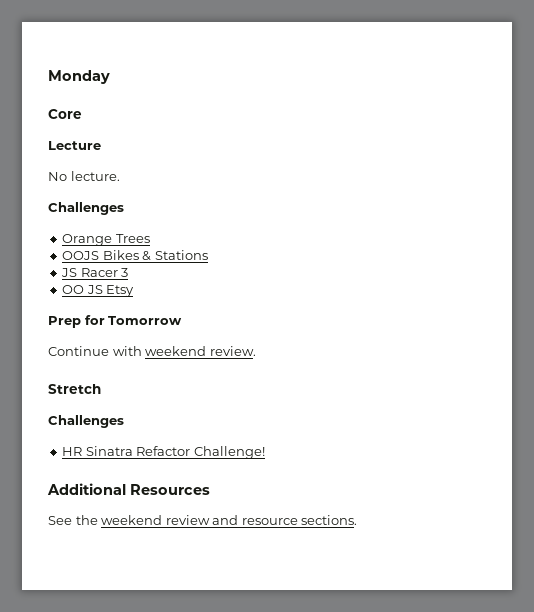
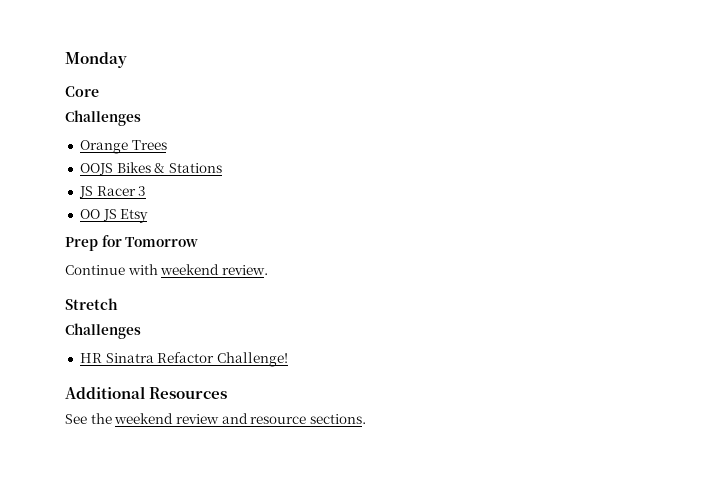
- Lecture
- No lecture.

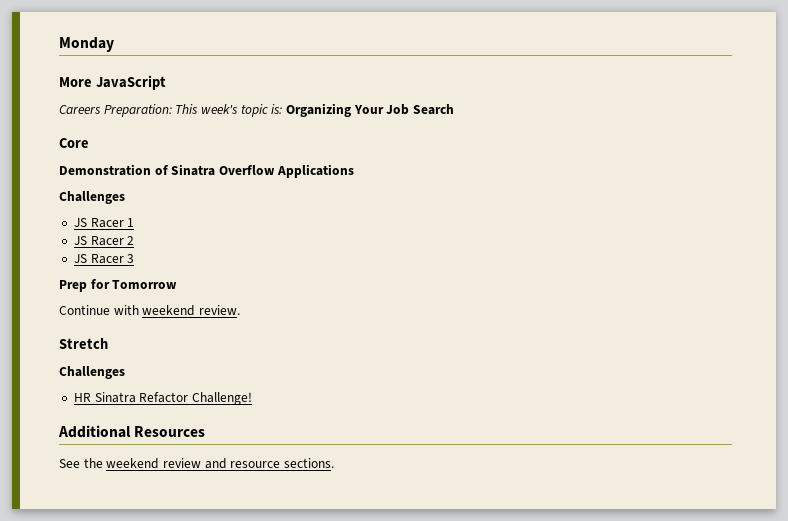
+ More JavaScript
+ Careers Preparation: This week's topic is: Organizing Your Job Search
  Core
+ Demonstration of Sinatra Overflow Applications
  Challenges
- Orange Trees
- OOJS Bikes & Stations
+ JS Racer 1
+ JS Racer 2
- OO JS Etsy

